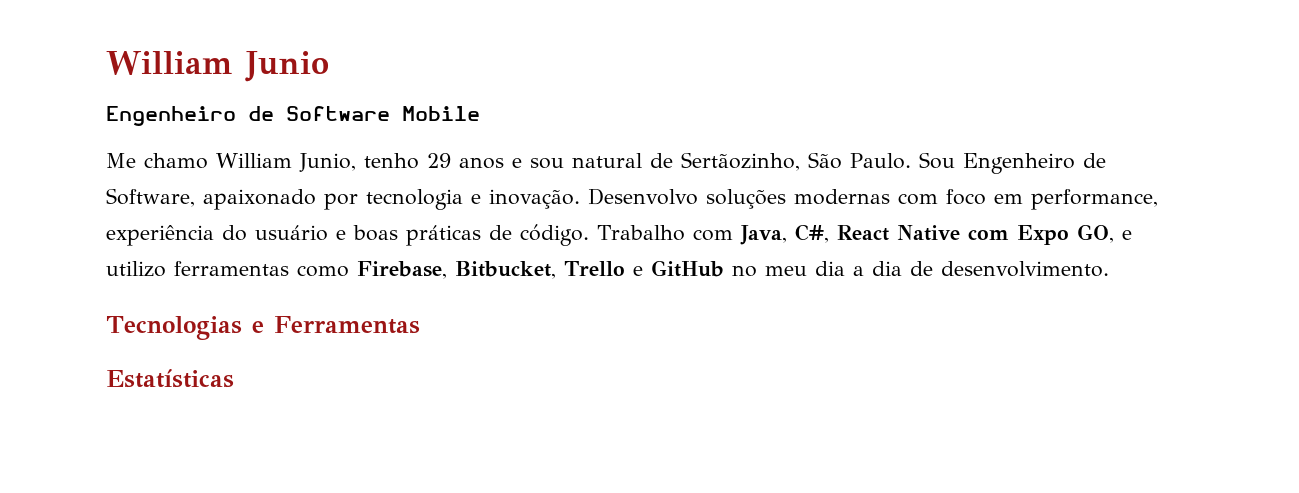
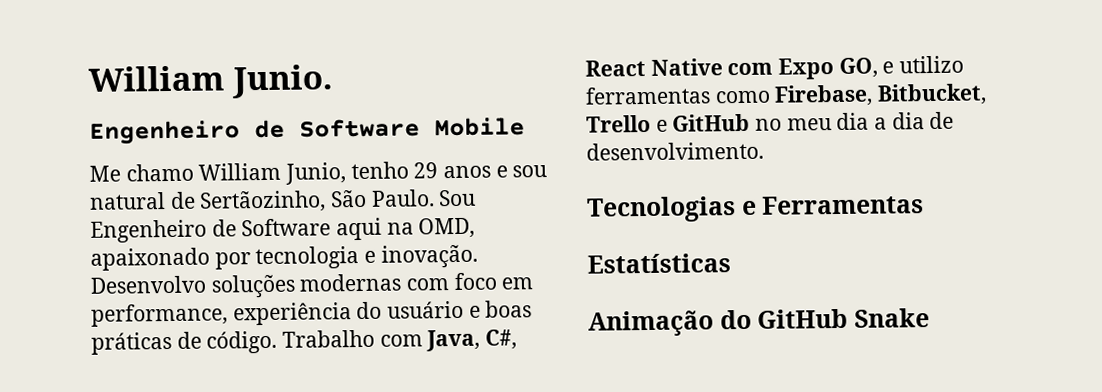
- William Junio
+ William Junio.
- Sou Engenheiro de Software, apaixonado por tecnologia e inovação.
+ Sou Engenheiro de Software aqui na OMD, apaixonado por tecnologia e inovação.
+ Animação do GitHub Snake

